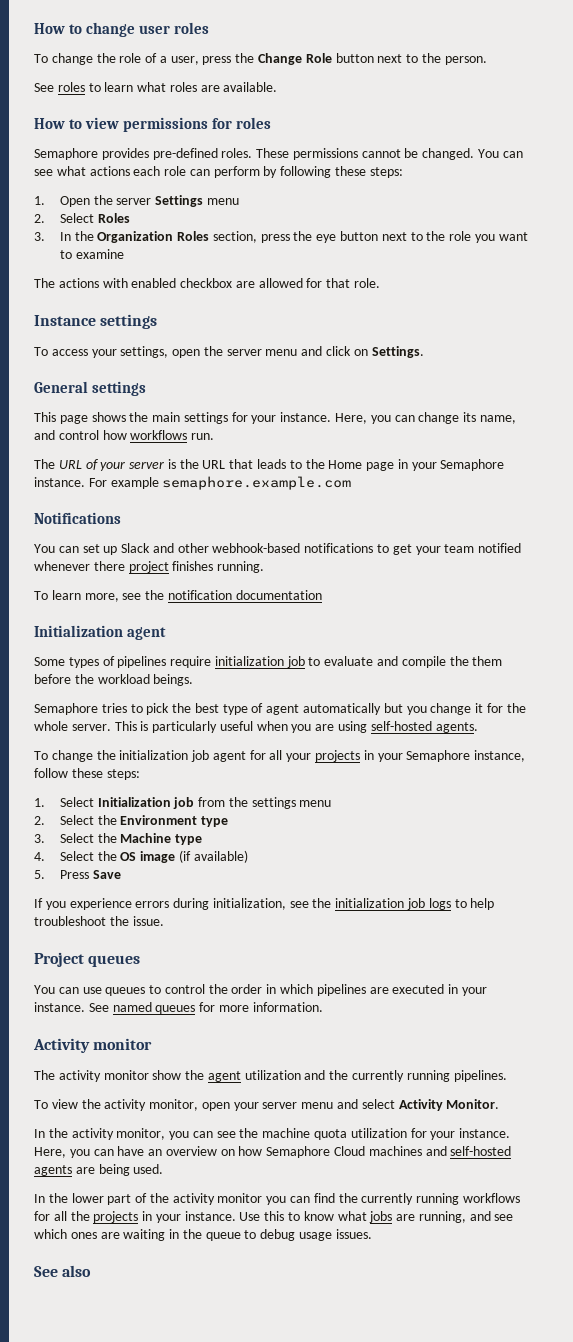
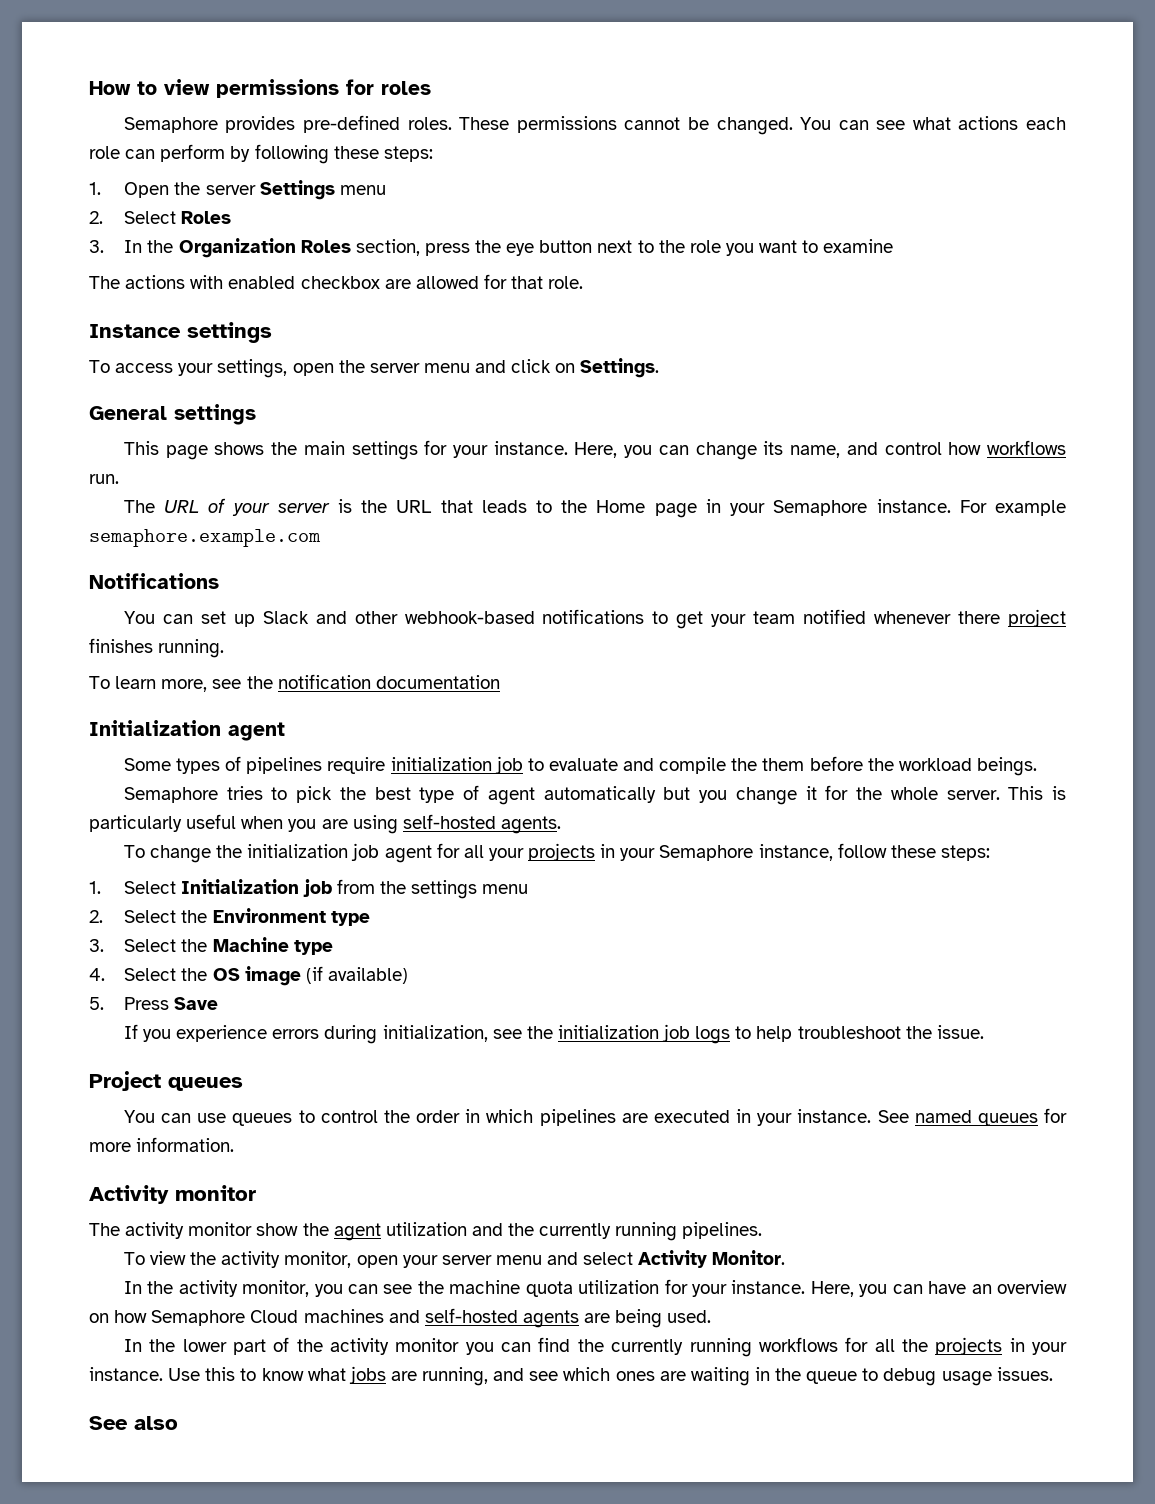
- How to change user roles
- To change the role of a user, press the Change Role button next to the person.
- See roles to learn what roles are available.

